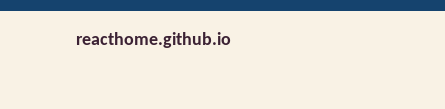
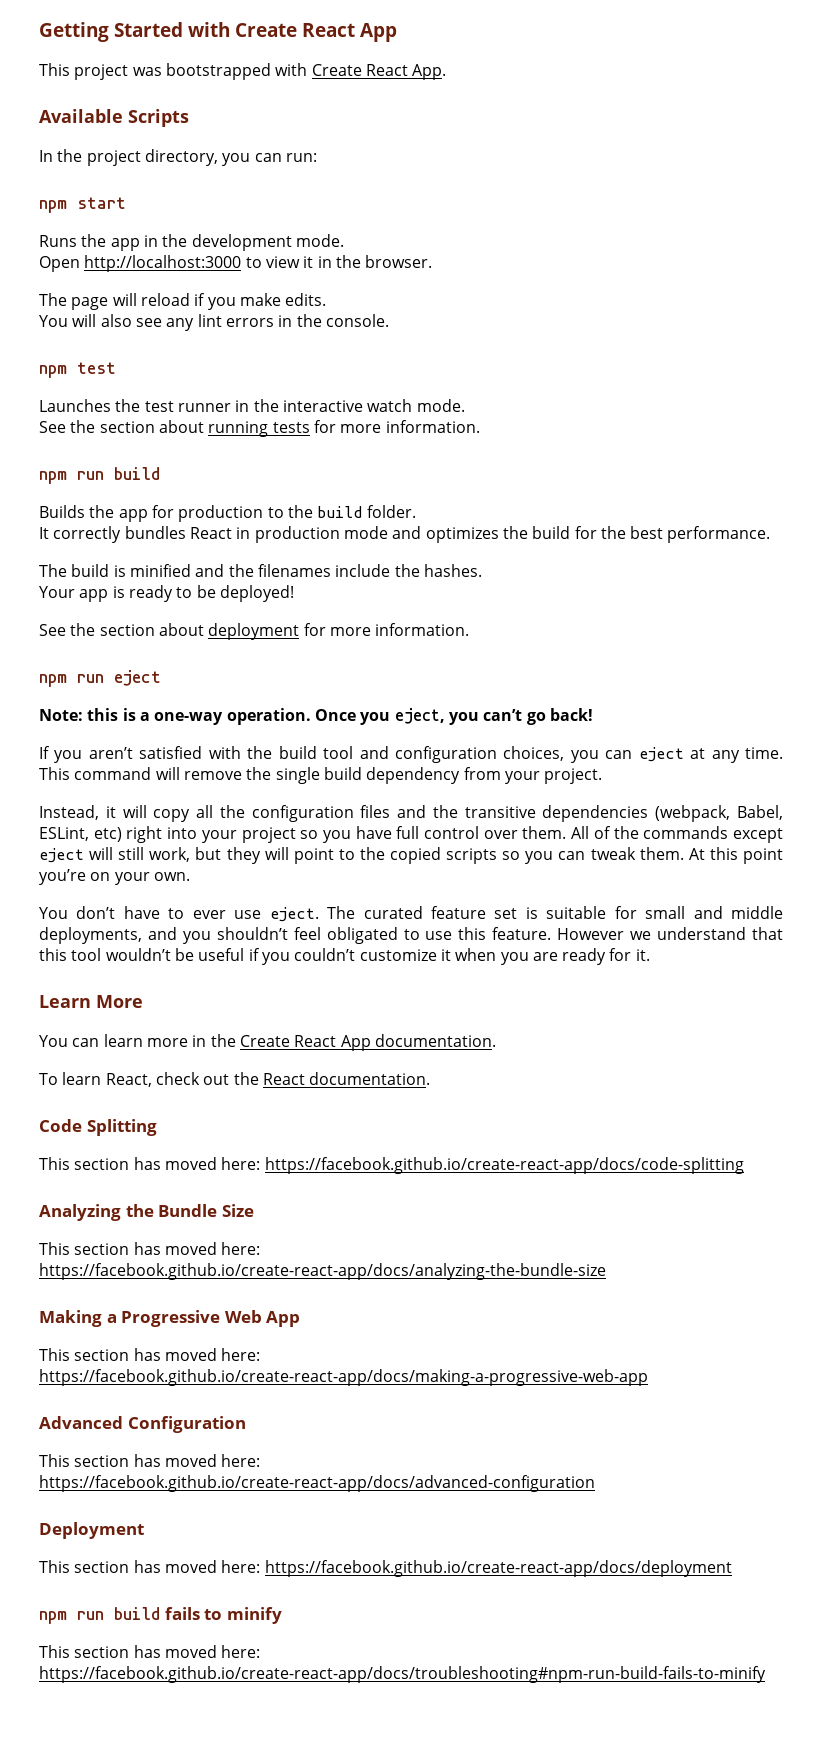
- reacthome.github.io
+ Getting Started with Create React App
+ This project was bootstrapped with Create React App.
+ Available Scripts
+ In the project directory, you can run:
+ npm start
+ Runs the app in the development mode.
+ Open http://localhost:3000 to view it in the browser.
+ The page will reload if you make edits.
+ You will also see any lint errors in the console.
+ npm test
+ Launches the test runner in the interactive watch mode.
+ See the section about running tests for more information.
+ npm run build
+ Builds the app for production to the build folder.
+ It correctly bundles React in production mode and optimizes the build for the best performance.
+ The build is minified and the filenames include the hashes.
+ Your app is ready to be deployed!
+ See the section about deployment for more information.
+ npm run eject
+ Note: this is a one-way operation. Once you eject, you can’t go back!
+ If you aren’t satisfied with the build tool and configuration choices, you can eject at any time. This command will remove the single build dependency from your project.
+ Instead, it will copy all the configuration files and the transitive dependencies (webpack, Babel, ESLint, etc) right into your project so you have full control over them. All of the commands except eject will still work, but they will point to the copied scripts so you can tweak them. At this point you’re on your own.
+ You don’t have to ever use eject. The curated feature set is suitable for small and middle deployments, and you shouldn’t feel obligated to use this feature. However we understand that this tool wouldn’t be useful if you couldn’t customize it when you are ready for it.
+ Learn More
+ You can learn more in the Create React App documentation.
+ To learn React, check out the React documentation.
+ Code Splitting
+ This section has moved here: https://facebook.github.io/create-react-app/docs/code-splitting
+ Analyzing the Bundle Size
+ This section has moved here: https://facebook.github.io/create-react-app/docs/analyzing-the-bundle-size
+ Making a Progressive Web App
+ This section has moved here: https://facebook.github.io/create-react-app/docs/making-a-progressive-web-app
+ Advanced Configuration
+ This section has moved here: https://facebook.github.io/create-react-app/docs/advanced-configuration
+ Deployment
+ This section has moved here: https://facebook.github.io/create-react-app/docs/deployment
+ npm run build fails to minify
+ This section has moved here: https://facebook.github.io/create-react-app/docs/troubleshooting#npm-run-build-fails-to-minify

